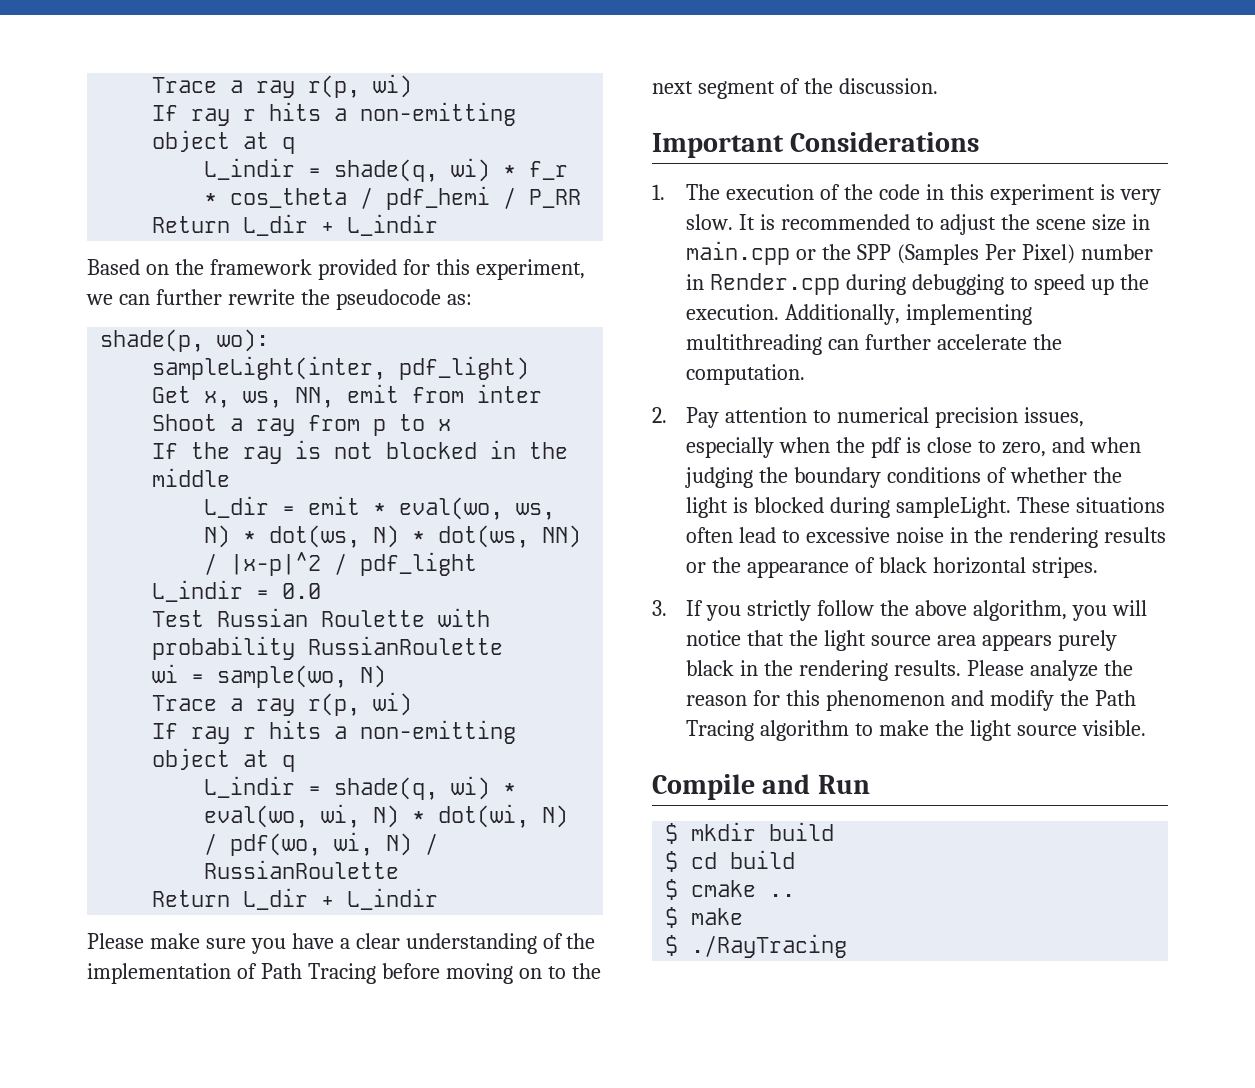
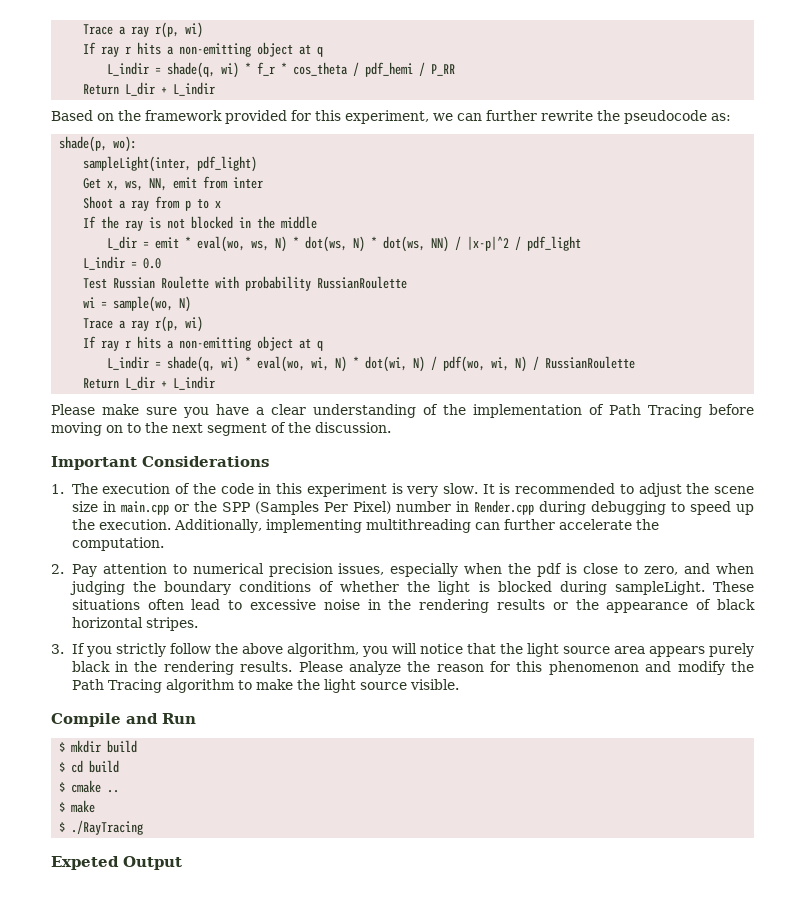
+ Expeted Output

